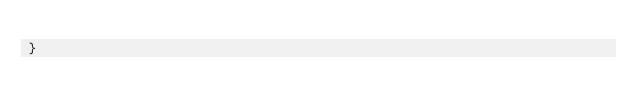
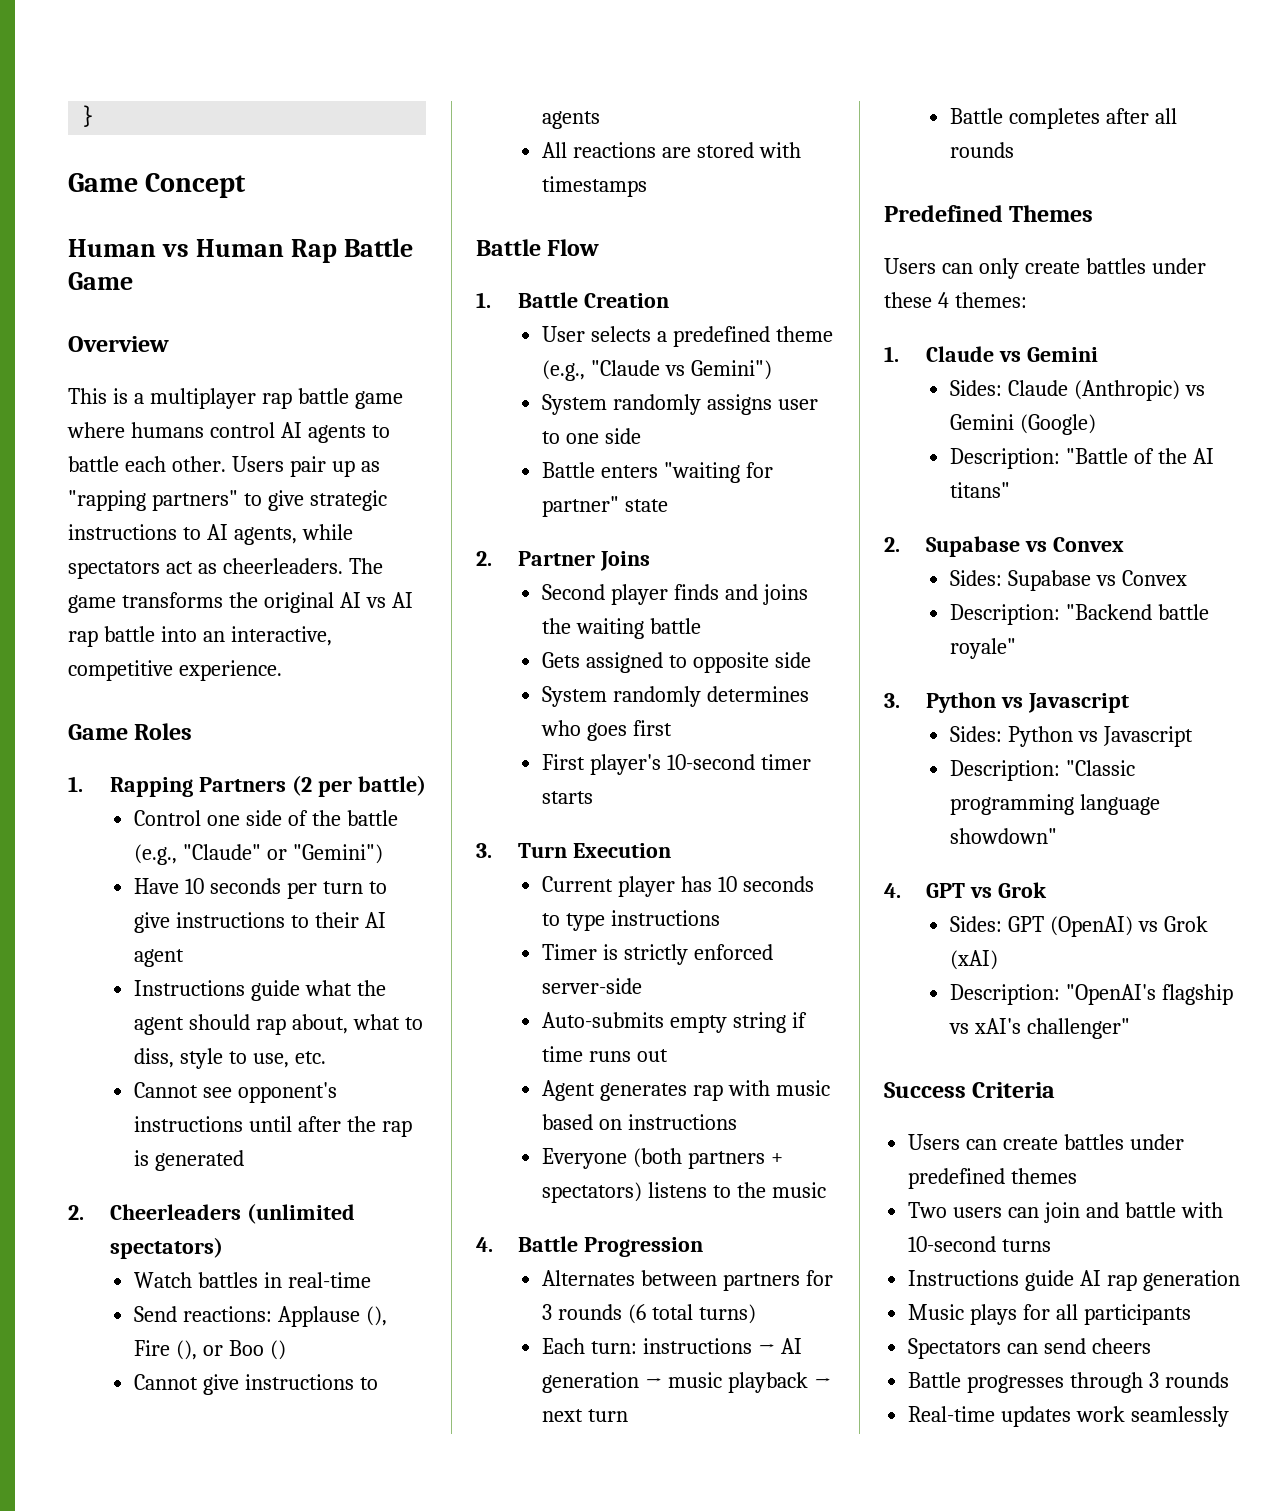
+ Game Concept
+ Human vs Human Rap Battle Game
+ Overview
+ This is a multiplayer rap battle game where humans control AI agents to battle each other. Users pair up as "rapping partners" to give strategic instructions to AI agents, while spectators act as cheerleaders. The game transforms the original AI vs AI rap battle into an interactive, competitive experience.
+ Game Roles
+ 1. Rapping Partners (2 per battle)
+ Control one side of the battle (e.g., "Claude" or "Gemini")
+ Have 10 seconds per turn to give instructions to their AI agent
+ Instructions guide what the agent should rap about, what to diss, style to use, etc.
+ Cannot see opponent's instructions until after the rap is generated
+ 2. Cheerleaders (unlimited spectators)
+ Watch battles in real-time
+ Send reactions: Applause (), Fire (), or Boo ()
+ Cannot give instructions to agents
+ All reactions are stored with timestamps
+ Battle Flow
+ 1. Battle Creation
+ User selects a predefined theme (e.g., "Claude vs Gemini")
+ System randomly assigns user to one side
+ Battle enters "waiting for partner" state
+ 2. Partner Joins
+ Second player finds and joins the waiting battle
+ Gets assigned to opposite side
+ System randomly determines who goes first
+ First player's 10-second timer starts
+ 3. Turn Execution
+ Current player has 10 seconds to type instructions
+ Timer is strictly enforced server-side
+ Auto-submits empty string if time runs out
+ Agent generates rap with music based on instructions
+ Everyone (both partners + spectators) listens to the music
+ 4. Battle Progression
+ Alternates between partners for 3 rounds (6 total turns)
+ Each turn: instructions → AI generation → music playback → next turn
+ Battle completes after all rounds
+ Predefined Themes
+ Users can only create battles under these 4 themes:
+ 1. Claude vs Gemini
+ Sides: Claude (Anthropic) vs Gemini (Google)
+ Description: "Battle of the AI titans"
+ 2. Supabase vs Convex
+ Sides: Supabase vs Convex
+ Description: "Backend battle royale"
+ 3. Python vs Javascript
+ Sides: Python vs Javascript
+ Description: "Classic programming language showdown"
+ 4. GPT vs Grok
+ Sides: GPT (OpenAI) vs Grok (xAI)
+ Description: "OpenAI's flagship vs xAI's challenger"
+ Success Criteria
+ Users can create battles under predefined themes
+ Two users can join and battle with 10-second turns
+ Instructions guide AI rap generation
+ Music plays for all participants
+ Spectators can send cheers
+ Battle progresses through 3 rounds
+ Real-time updates work seamlessly

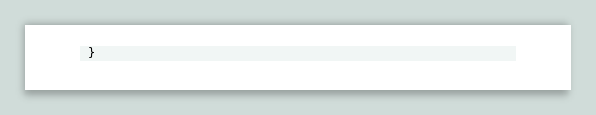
- Game Concept
- Human vs Human Rap Battle Game
- Overview
- This is a multiplayer rap battle game where humans control AI agents to battle each other. Users pair up as "rapping partners" to give strategic instructions to AI agents, while spectators act as cheerleaders. The game transforms the original AI vs AI rap battle into an interactive, competitive experience.
- Game Roles
- 1. Rapping Partners (2 per battle)
- Control one side of the battle (e.g., "Claude" or "Gemini")
- Have 10 seconds per turn to give instructions to their AI agent
- Instructions guide what the agent should rap about, what to diss, style to use, etc.
- Cannot see opponent's instructions until after the rap is generated
- 2. Cheerleaders (unlimited spectators)
- Watch battles in real-time
- Send reactions: Applause (), Fire (), or Boo ()
- Cannot give instructions to agents
- All reactions are stored with timestamps
- Battle Flow
- 1. Battle Creation
- User selects a predefined theme (e.g., "Claude vs Gemini")
- System randomly assigns user to one side
- Battle enters "waiting for partner" state
- 2. Partner Joins
- Second player finds and joins the waiting battle
- Gets assigned to opposite side
- System randomly determines who goes first
- First player's 10-second timer starts
- 3. Turn Execution
- Current player has 10 seconds to type instructions
- Timer is strictly enforced server-side
- Auto-submits empty string if time runs out
- Agent generates rap with music based on instructions
- Everyone (both partners + spectators) listens to the music
- 4. Battle Progression
- Alternates between partners for 3 rounds (6 total turns)
- Each turn: instructions → AI generation → music playback → next turn
- Battle completes after all rounds
- Predefined Themes
- Users can only create battles under these 4 themes:
- 1. Claude vs Gemini
- Sides: Claude (Anthropic) vs Gemini (Google)
- Description: "Battle of the AI titans"
- 2. Supabase vs Convex
- Sides: Supabase vs Convex
- Description: "Backend battle royale"
- 3. Python vs Javascript
- Sides: Python vs Javascript
- Description: "Classic programming language showdown"
- 4. GPT vs Grok
- Sides: GPT (OpenAI) vs Grok (xAI)
- Description: "OpenAI's flagship vs xAI's challenger"
- Success Criteria
- Users can create battles under predefined themes
- Two users can join and battle with 10-second turns
- Instructions guide AI rap generation
- Music plays for all participants
- Spectators can send cheers
- Battle progresses through 3 rounds
- Real-time updates work seamlessly

